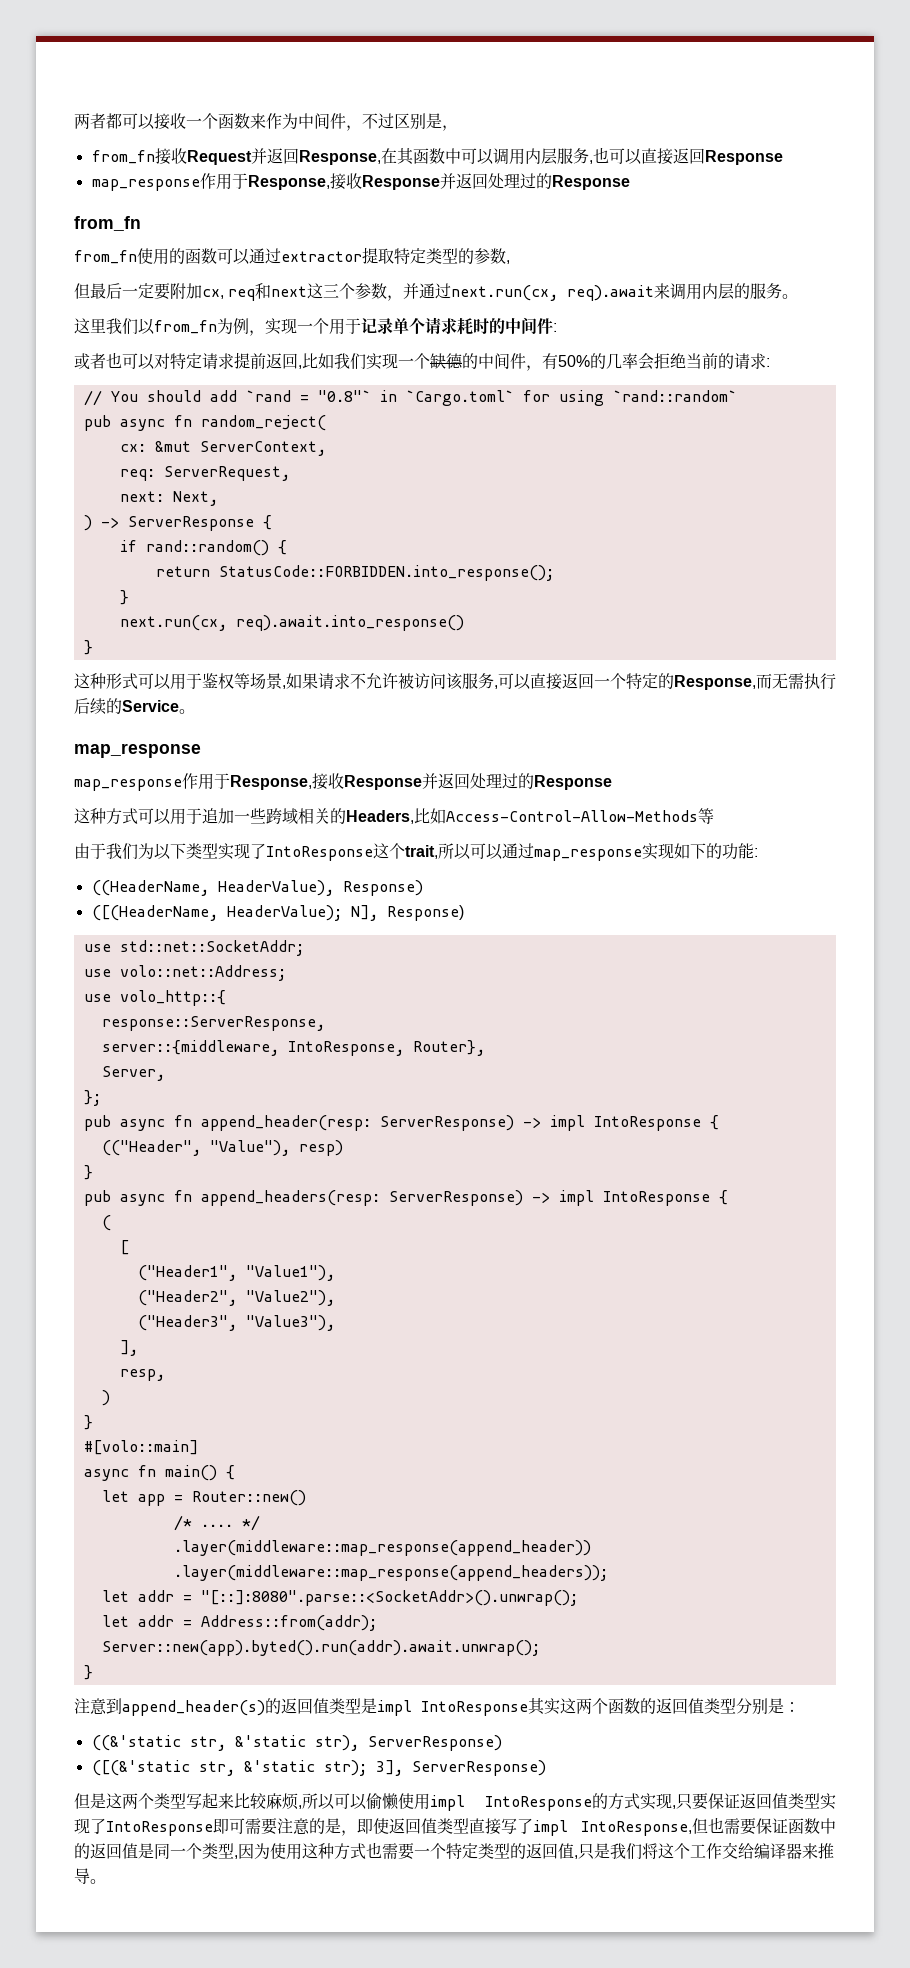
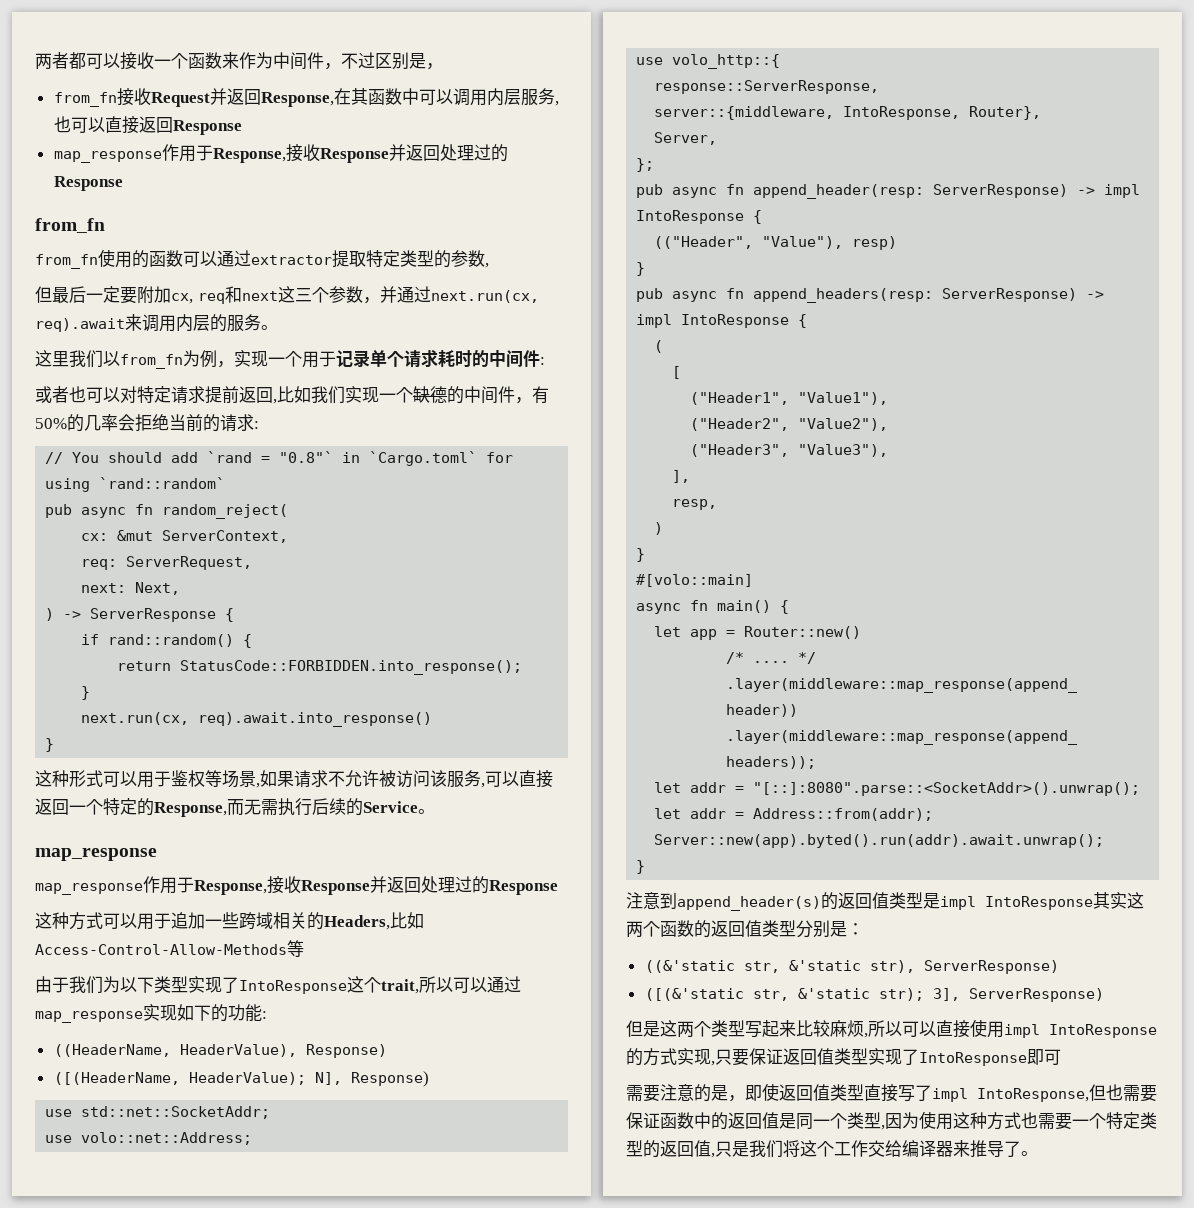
- 但是这两个类型写起来比较麻烦,所以可以偷懒使用impl IntoResponse的方式实现,只要保证返回值类型实现了IntoResponse即可需要注意的是，即使返回值类型直接写了impl IntoResponse,但也需要保证函数中的返回值是同一个类型,因为使用这种方式也需要一个特定类型的返回值,只是我们将这个工作交给编译器来推导。
+ 但是这两个类型写起来比较麻烦,所以可以直接使用impl IntoResponse的方式实现,只要保证返回值类型实现了IntoResponse即可
+ 需要注意的是，即使返回值类型直接写了impl IntoResponse,但也需要保证函数中的返回值是同一个类型,因为使用这种方式也需要一个特定类型的返回值,只是我们将这个工作交给编译器来推导了。

